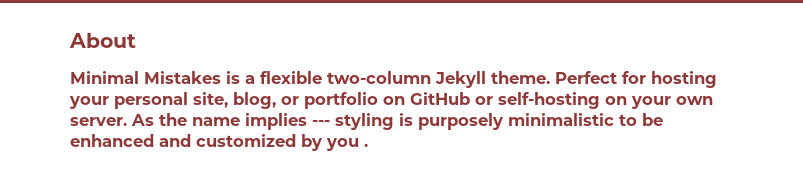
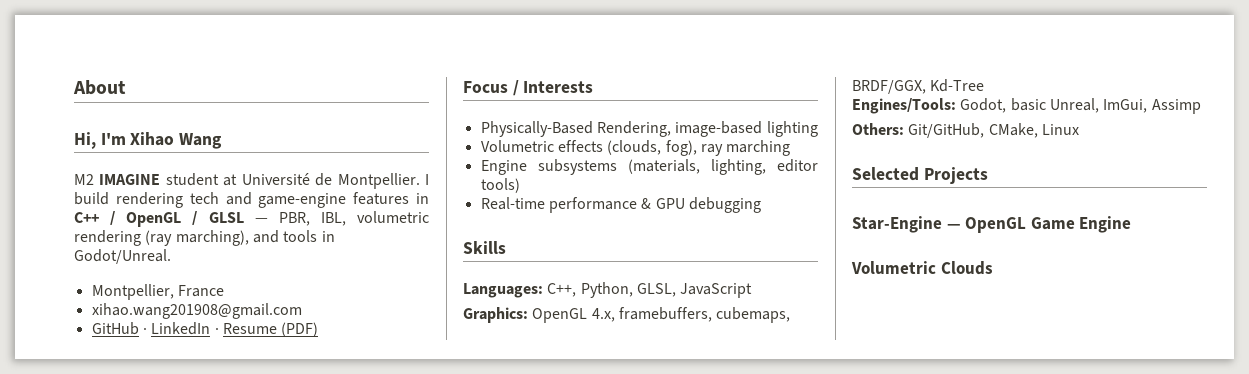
- Minimal Mistakes is a flexible two-column Jekyll theme. Perfect for hosting your personal site, blog, or portfolio on GitHub or self-hosting on your own server. As the name implies --- styling is purposely minimalistic to be enhanced and customized by you .
+ Hi, I'm Xihao Wang
+ M2 IMAGINE student at Université de Montpellier. I build rendering tech and game-engine features in C++ / OpenGL / GLSL — PBR, IBL, volumetric rendering (ray marching), and tools in Godot/Unreal.
+ Montpellier, France
+ xihao.wang201908@gmail.com
+ GitHub · LinkedIn · Resume (PDF)
+ Focus / Interests
+ Physically-Based Rendering, image-based lighting
+ Volumetric effects (clouds, fog), ray marching
+ Engine subsystems (materials, lighting, editor tools)
+ Real-time performance & GPU debugging
+ Skills
+ Languages: C++, Python, GLSL, JavaScript
+ Graphics: OpenGL 4.x, framebuffers, cubemaps, BRDF/GGX, Kd-Tree
+ Engines/Tools: Godot, basic Unreal, ImGui, Assimp
+ Others: Git/GitHub, CMake, Linux
+ Selected Projects
+ Star-Engine — OpenGL Game Engine
+ Volumetric Clouds

